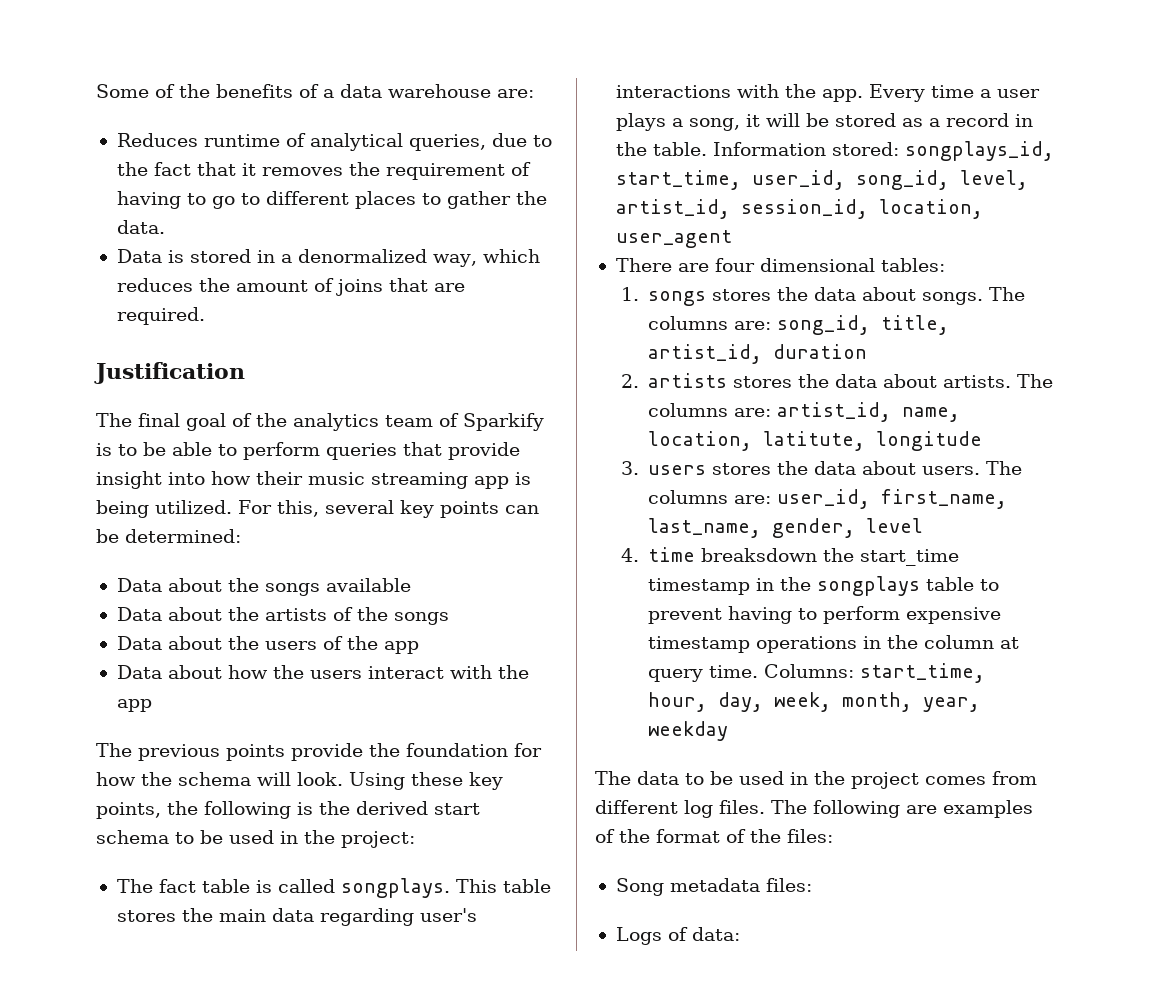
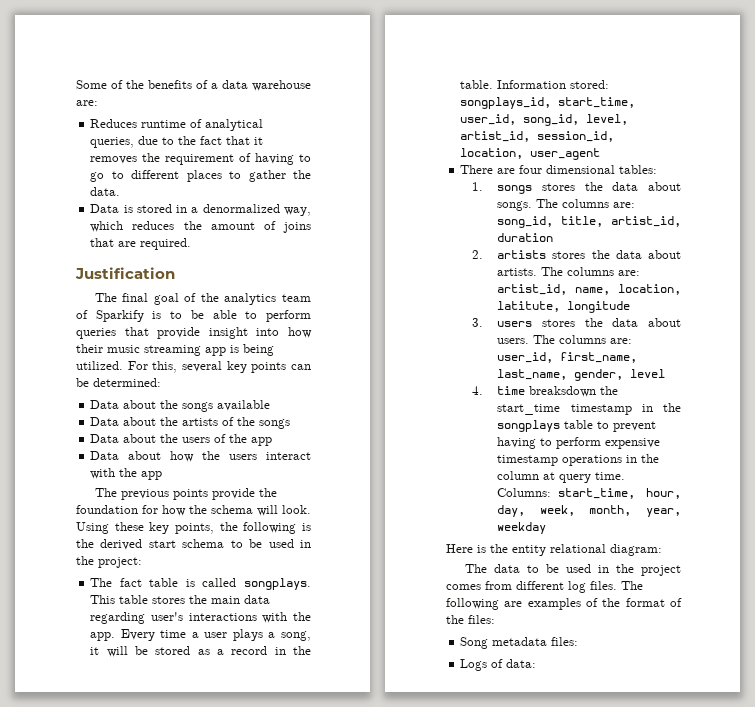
+ Here is the entity relational diagram:

